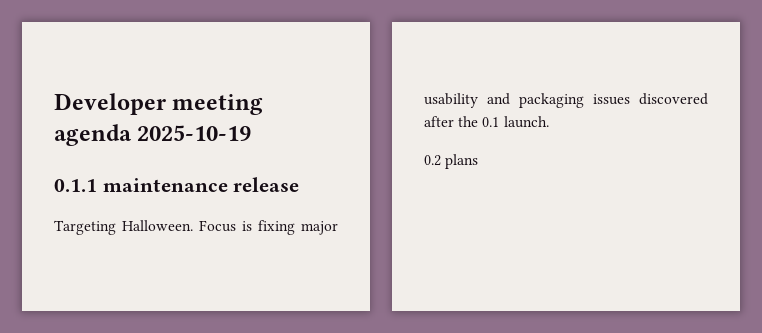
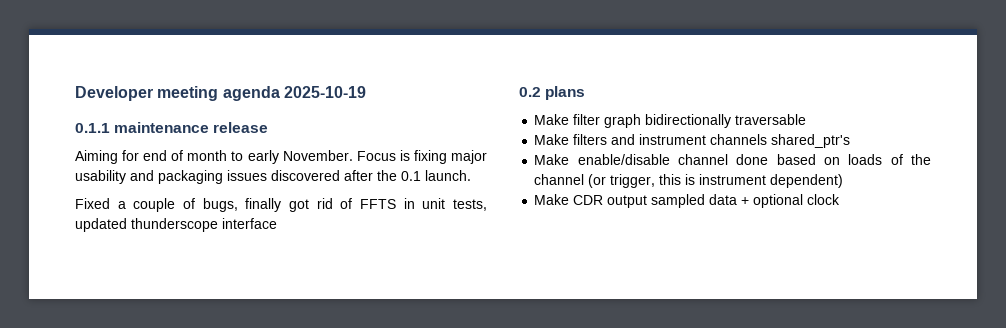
- Targeting Halloween.
+ Aiming for end of month to early November.
+ Fixed a couple of bugs, finally got rid of FFTS in unit tests, updated thunderscope interface
  0.2 plans
+ Make filter graph bidirectionally traversable
+ Make filters and instrument channels shared_ptr's
+ Make enable/disable channel done based on loads of the channel (or trigger, this is instrument dependent)
+ Make CDR output sampled data + optional clock

